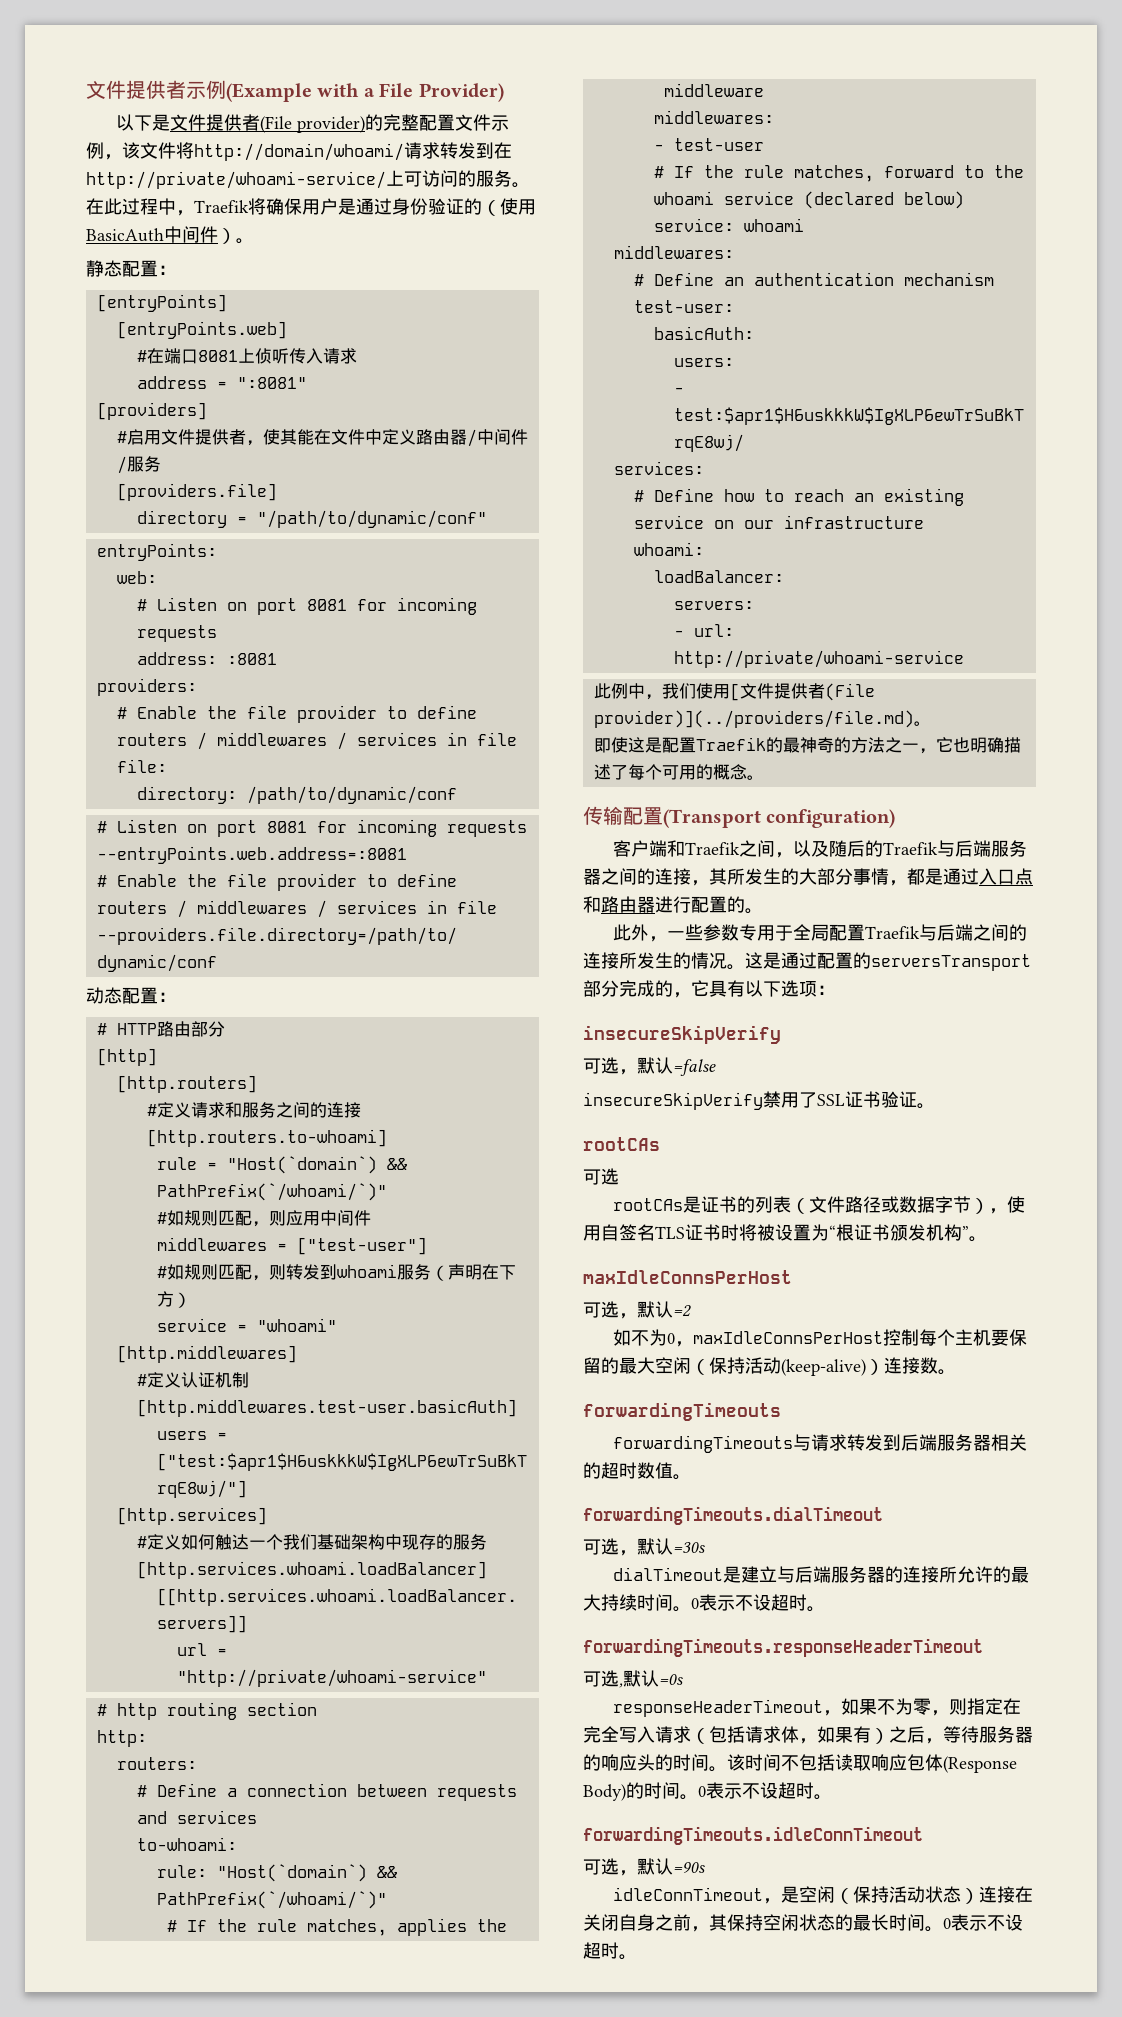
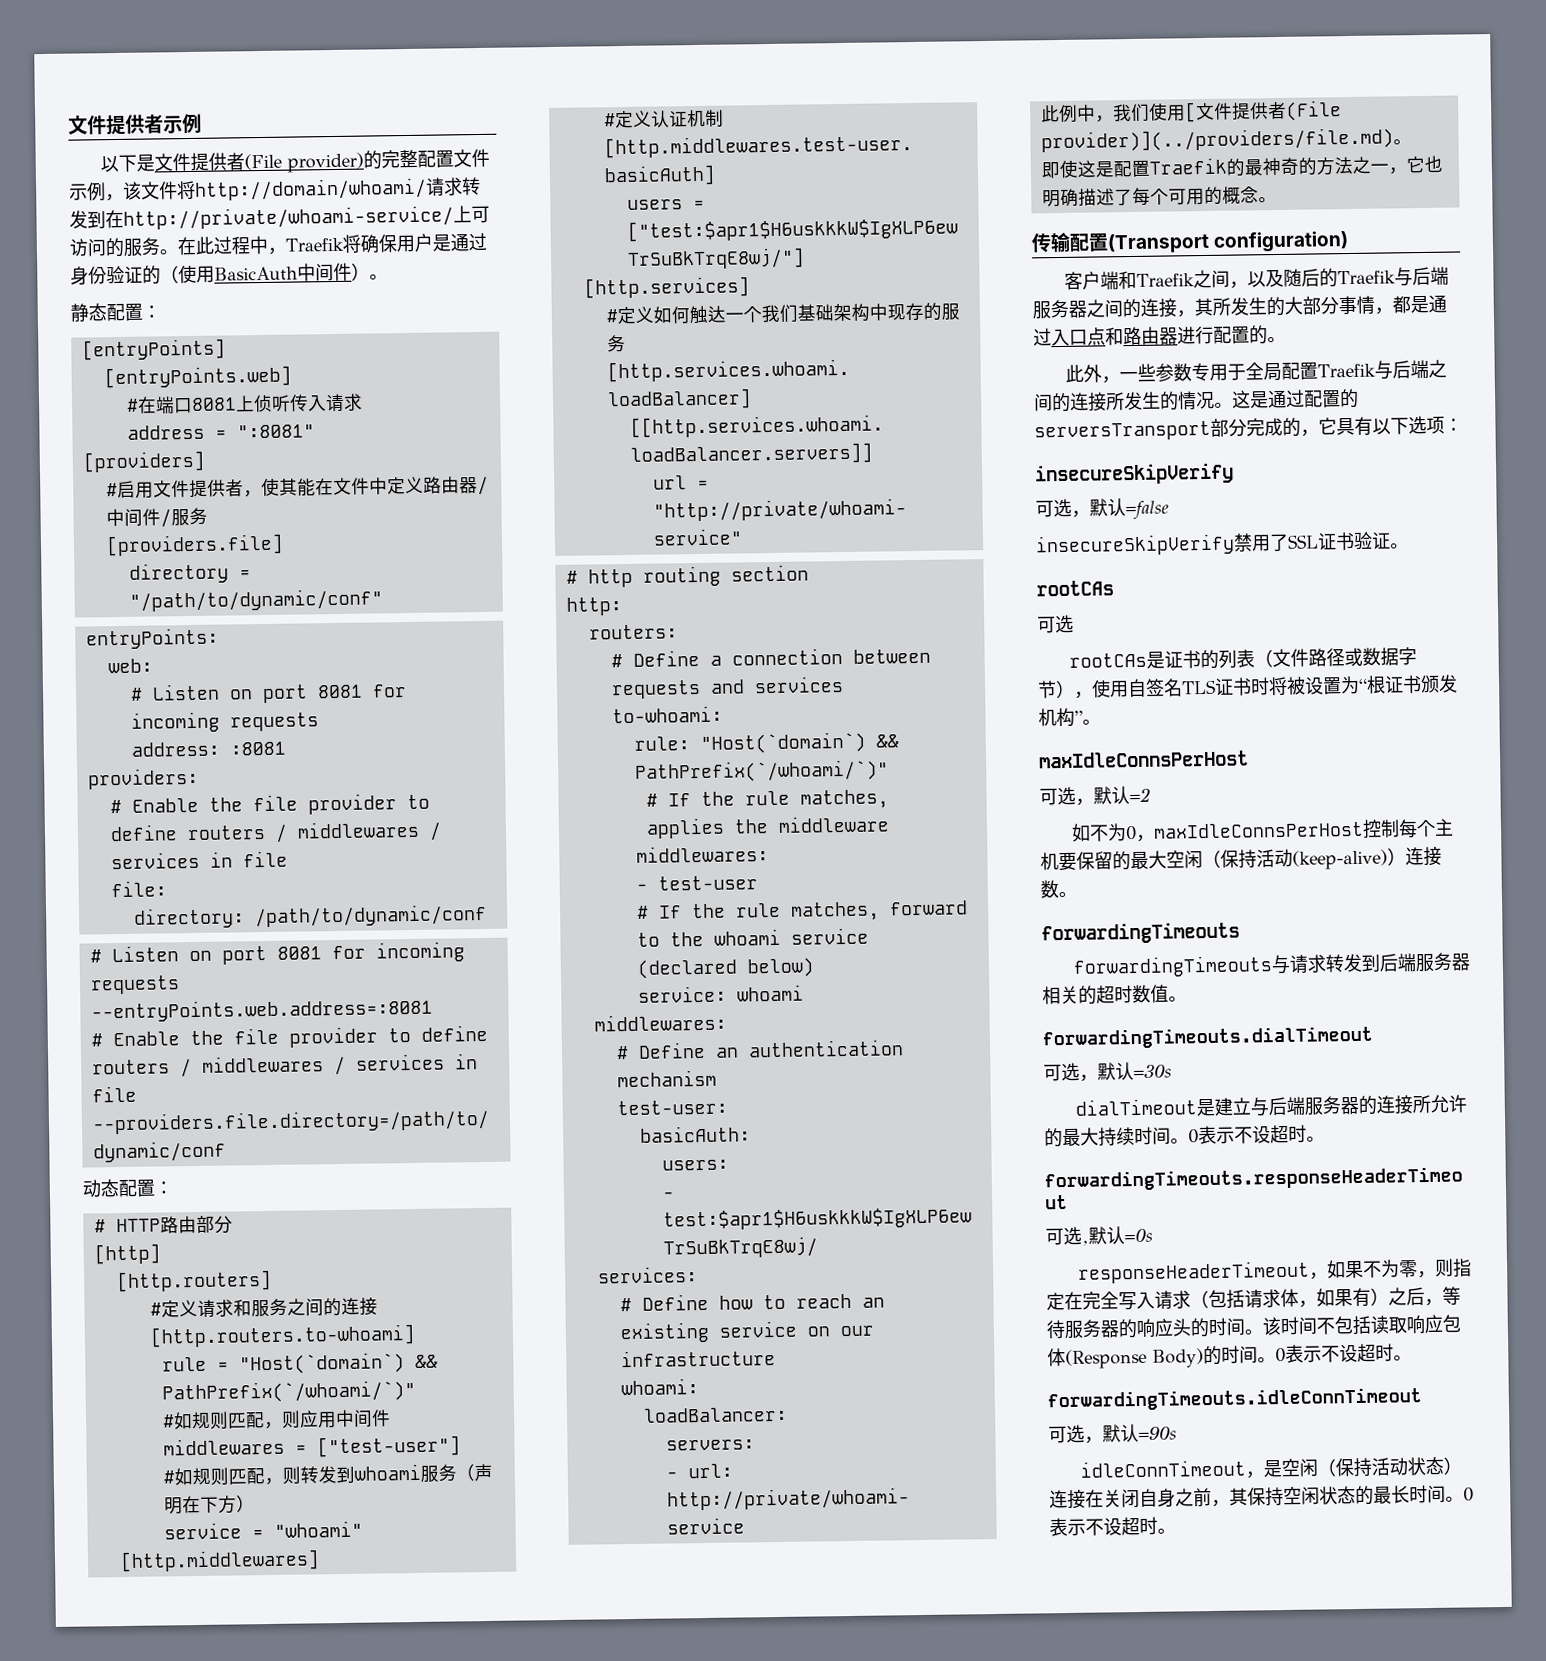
- 文件提供者示例(Example with a File Provider)
+ 文件提供者示例

